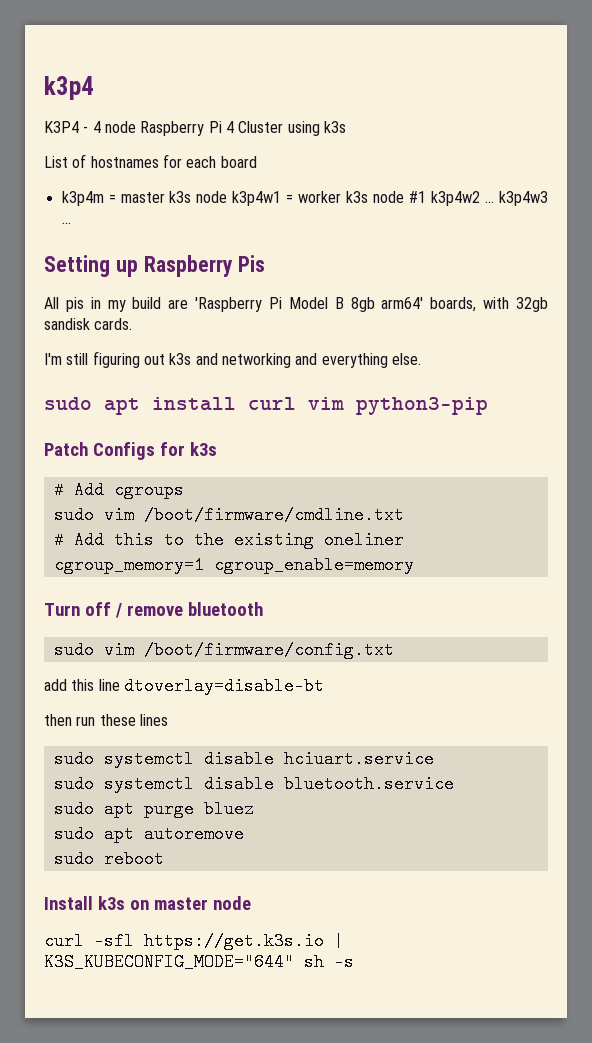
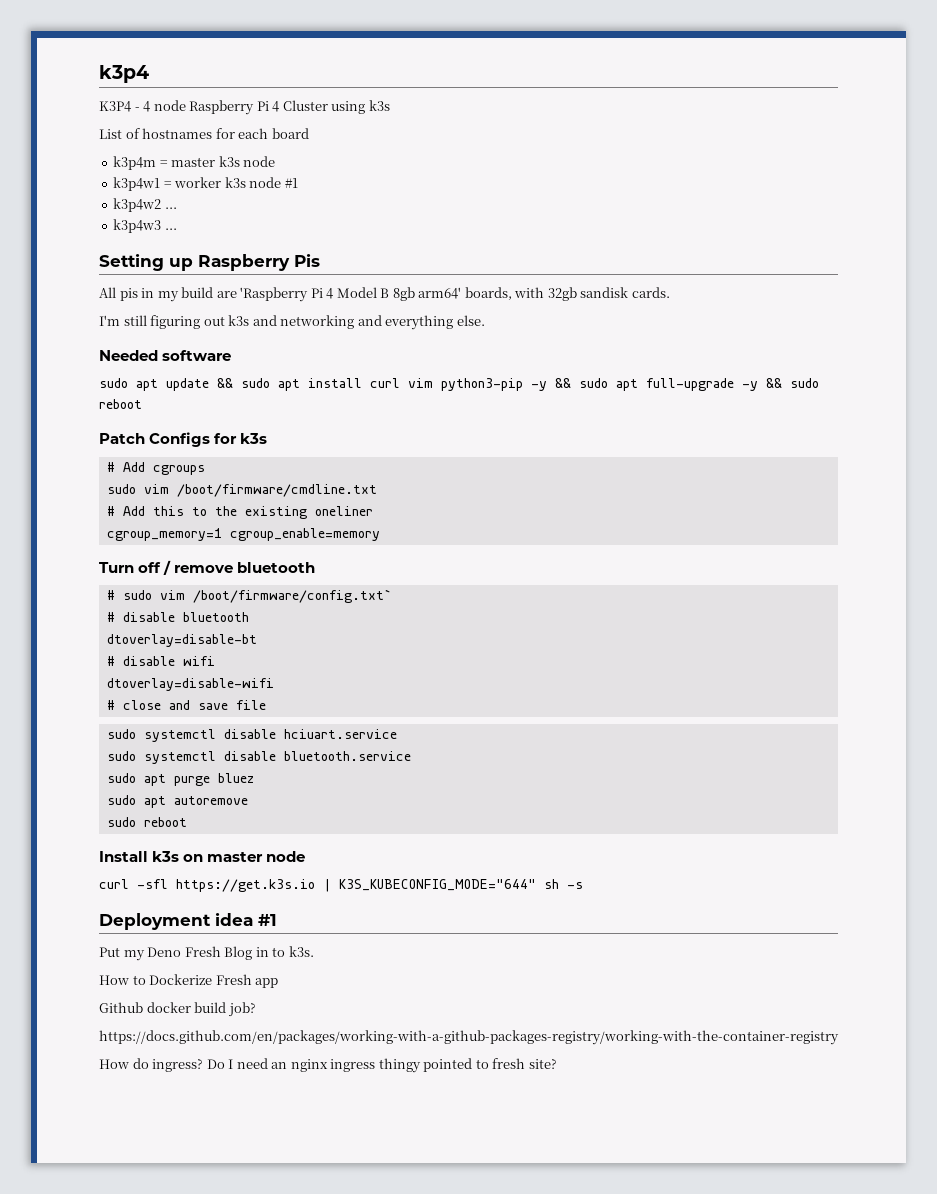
- k3p4m = master k3s node k3p4w1 = worker k3s node #1 k3p4w2 ... k3p4w3 ...
+ k3p4m = master k3s node
+ k3p4w1 = worker k3s node #1
+ k3p4w2 ...
+ k3p4w3 ...
- All pis in my build are 'Raspberry Pi Model B 8gb arm64' boards, with 32gb sandisk cards.
+ All pis in my build are 'Raspberry Pi 4 Model B 8gb arm64' boards, with 32gb sandisk cards.
- sudo apt install curl vim python3-pip
+ Needed software
+ sudo apt update && sudo apt install curl vim python3-pip -y && sudo apt full-upgrade -y && sudo reboot
- sudo vim /boot/firmware/config.txt
- add this line dtoverlay=disable-bt
- then run these lines
+ # sudo vim /boot/firmware/config.txt`
+ # disable bluetooth
+ dtoverlay=disable-bt
+ # disable wifi
+ dtoverlay=disable-wifi
+ # close and save file
+ Deployment idea #1
+ Put my Deno Fresh Blog in to k3s.
+ How to Dockerize Fresh app
+ Github docker build job?
+ https://docs.github.com/en/packages/working-with-a-github-packages-registry/working-with-the-container-registry
+ How do ingress? Do I need an nginx ingress thingy pointed to fresh site?

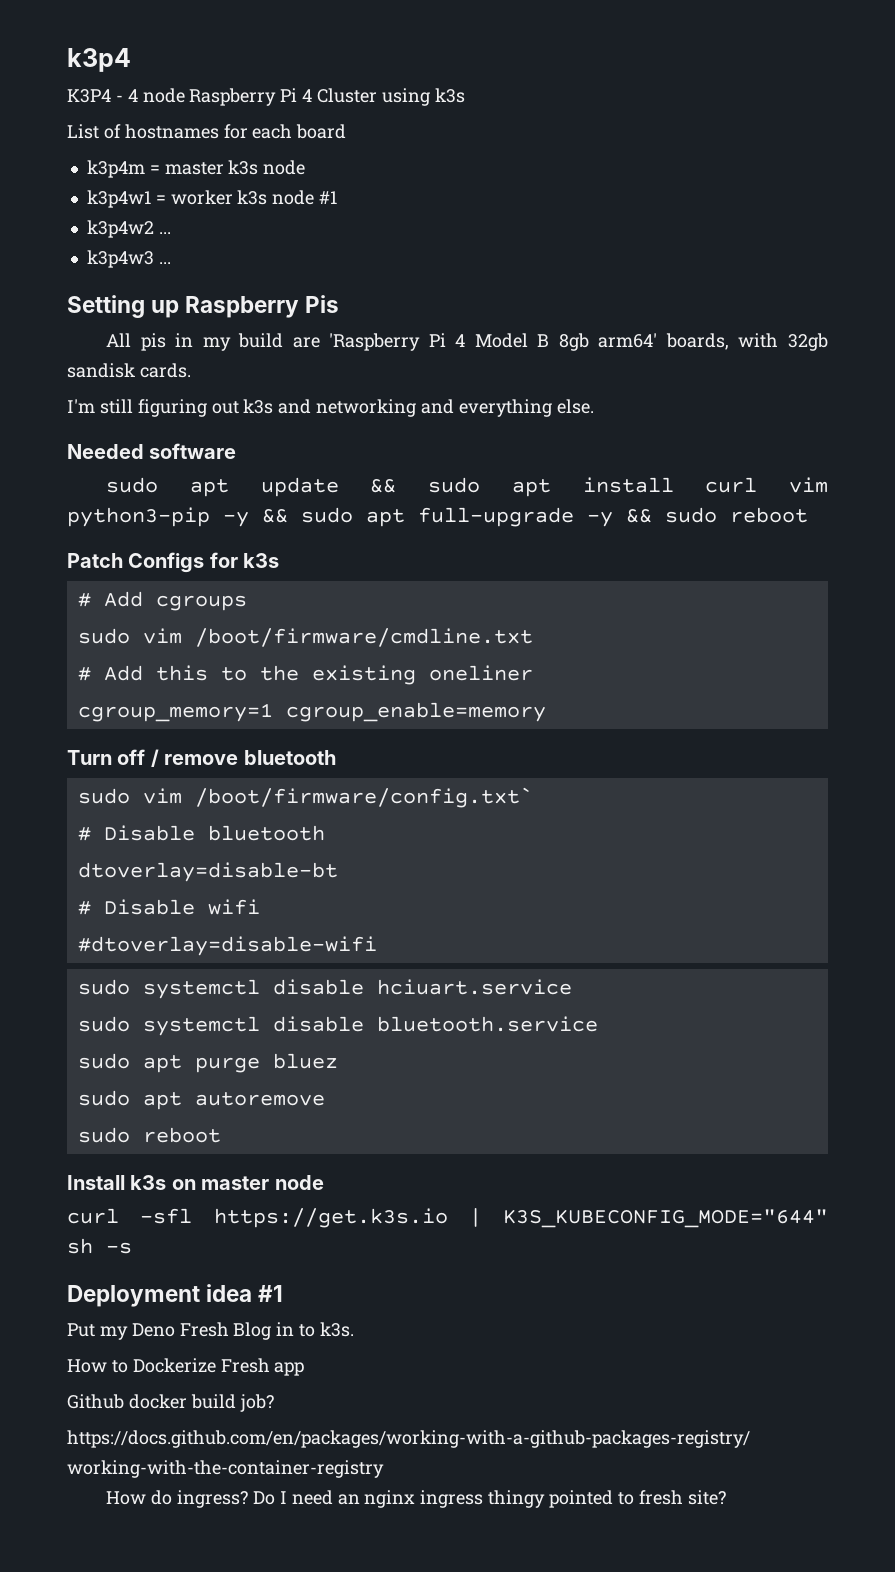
- # sudo vim /boot/firmware/config.txt`
+ sudo vim /boot/firmware/config.txt`
- # disable bluetooth
+ # Disable bluetooth
- # disable wifi
+ # Disable wifi
- dtoverlay=disable-wifi
- # close and save file
+ #dtoverlay=disable-wifi

